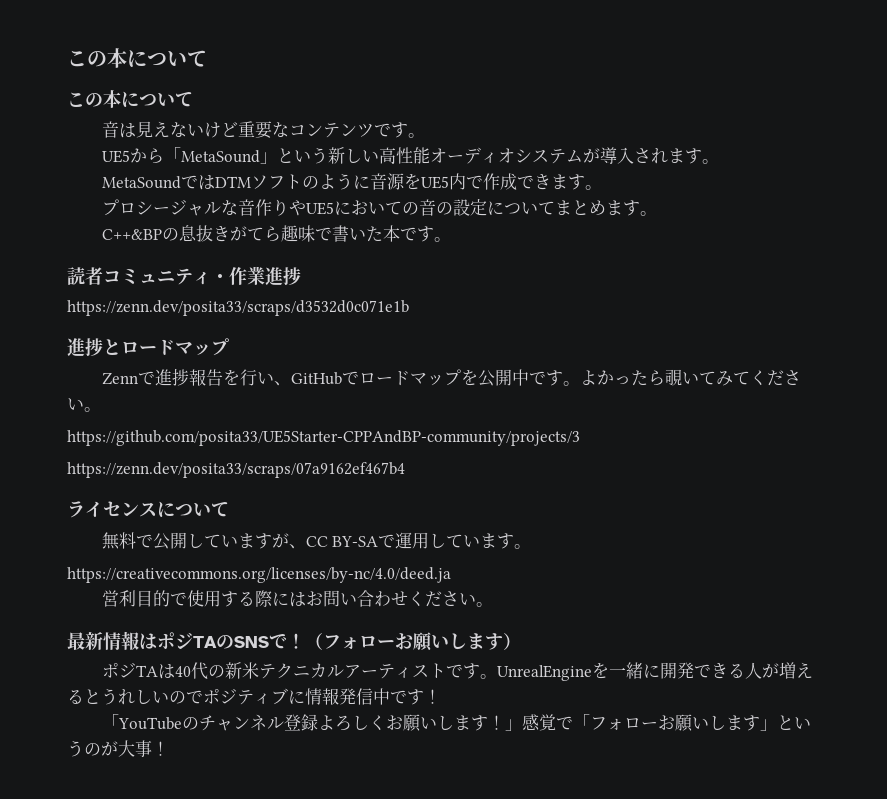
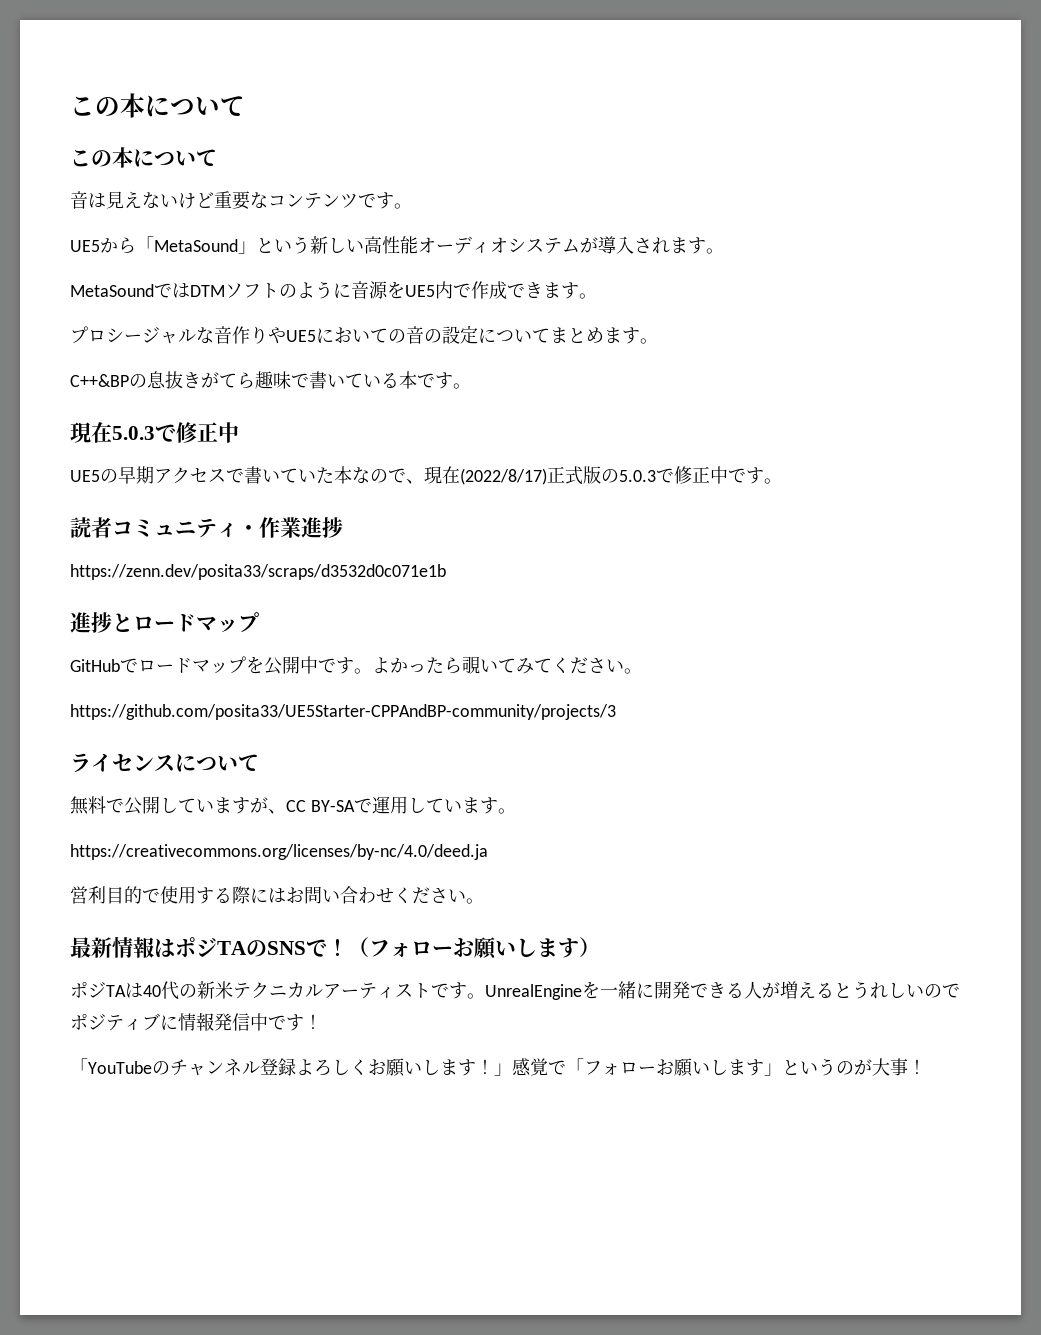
- C++&BPの息抜きがてら趣味で書いた本です。
+ C++&BPの息抜きがてら趣味で書いている本です。
+ 現在5.0.3で修正中
+ UE5の早期アクセスで書いていた本なので、現在(2022/8/17)正式版の5.0.3で修正中です。
- Zennで進捗報告を行い、GitHubでロードマップを公開中です。
+ GitHubでロードマップを公開中です。
- https://zenn.dev/posita33/scraps/07a9162ef467b4

